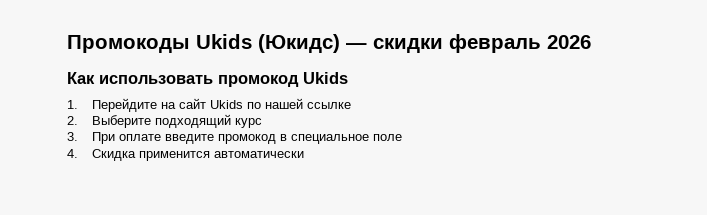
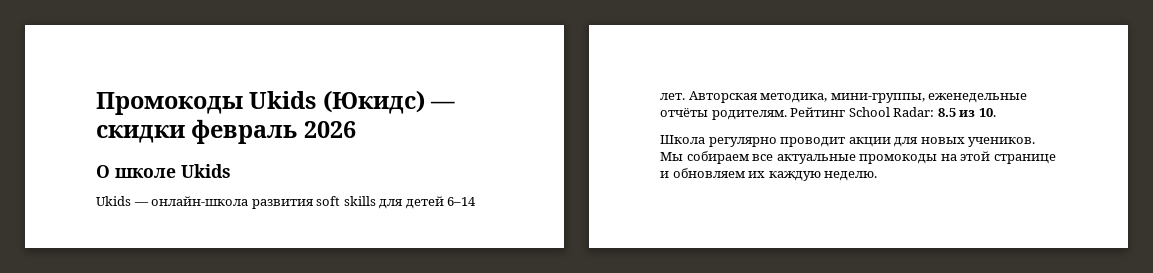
- Как использовать промокод Ukids
- 1. Перейдите на сайт Ukids по нашей ссылке
- 2. Выберите подходящий курс
- 3. При оплате введите промокод в специальное поле
- 4. Скидка применится автоматически
+ О школе Ukids
+ Ukids — онлайн-школа развития soft skills для детей 6–14 лет. Авторская методика, мини-группы, еженедельные отчёты родителям. Рейтинг School Radar: 8.5 из 10.
+ Школа регулярно проводит акции для новых учеников. Мы собираем все актуальные промокоды на этой странице и обновляем их каждую неделю.

